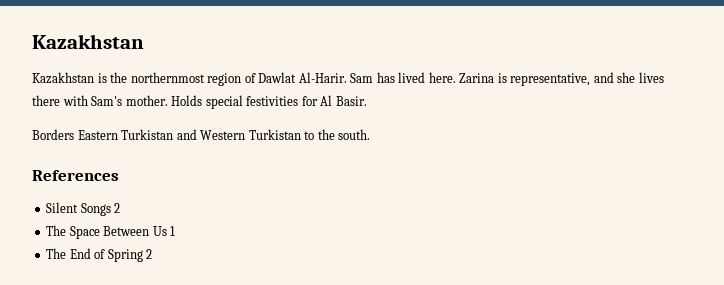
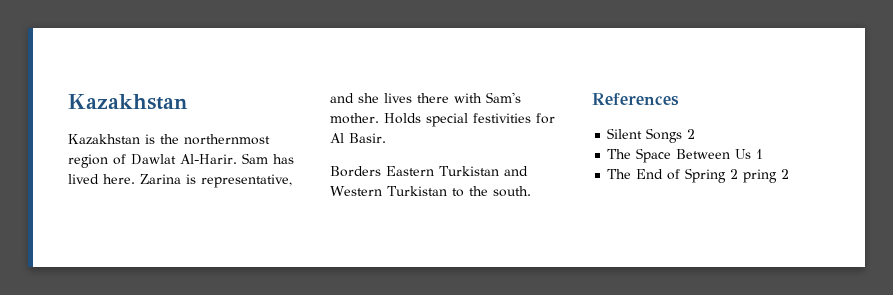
- The End of Spring 2
+ The End of Spring 2 pring 2

